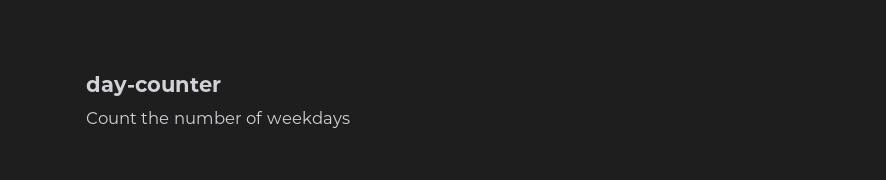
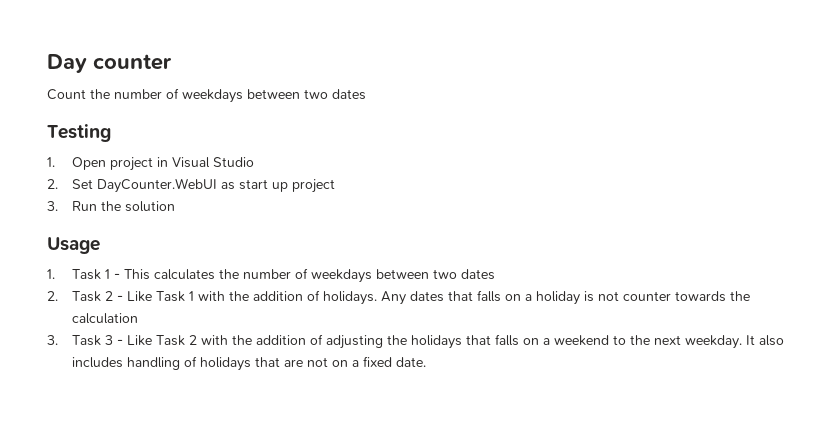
- day-counter
+ Day counter
- Count the number of weekdays
+ Count the number of weekdays between two dates
+ Testing
+ 1. Open project in Visual Studio
+ 2. Set DayCounter.WebUI as start up project
+ 3. Run the solution
+ Usage
+ 1. Task 1 - This calculates the number of weekdays between two dates
+ 2. Task 2 - Like Task 1 with the addition of holidays. Any dates that falls on a holiday is not counter towards the calculation
+ 3. Task 3 - Like Task 2 with the addition of adjusting the holidays that falls on a weekend to the next weekday. It also includes handling of holidays that are not on a fixed date.

